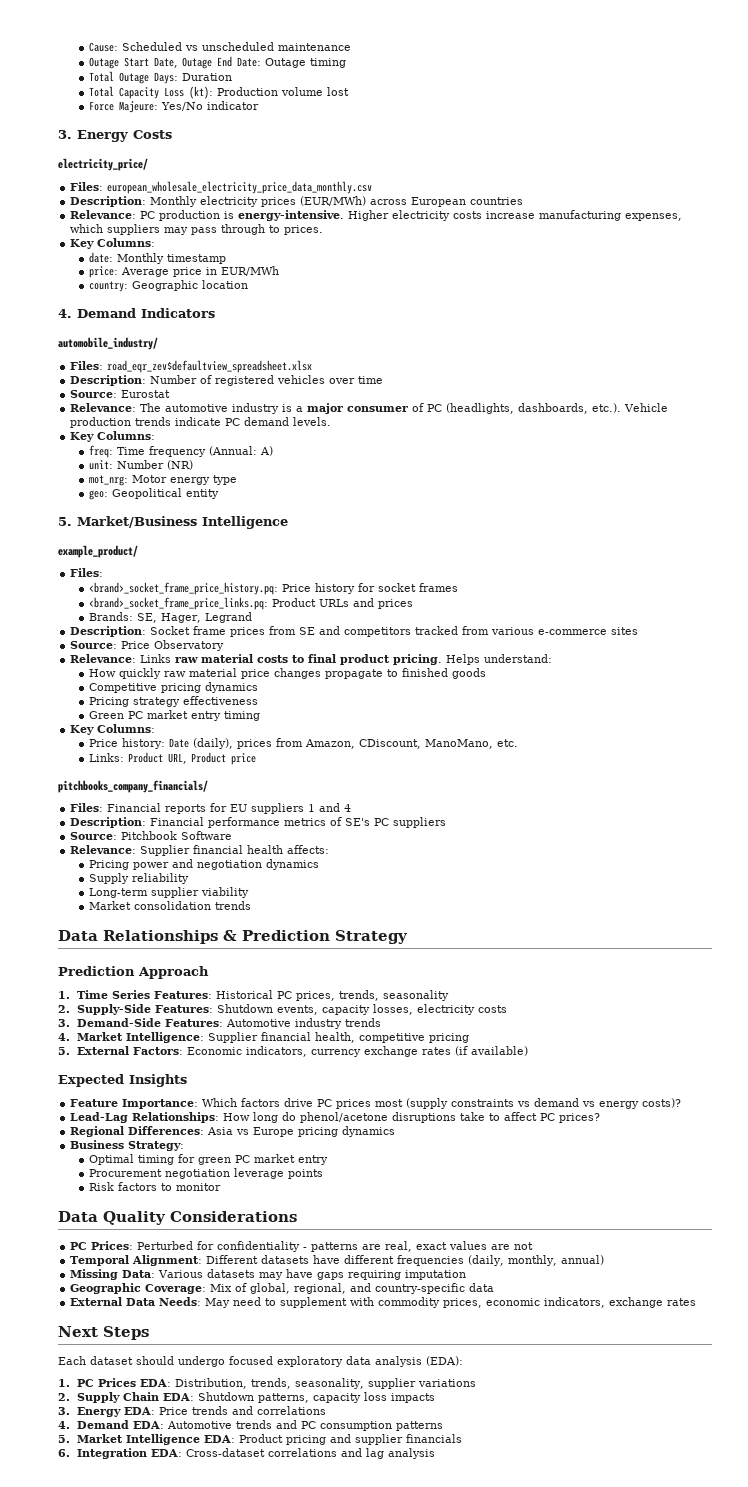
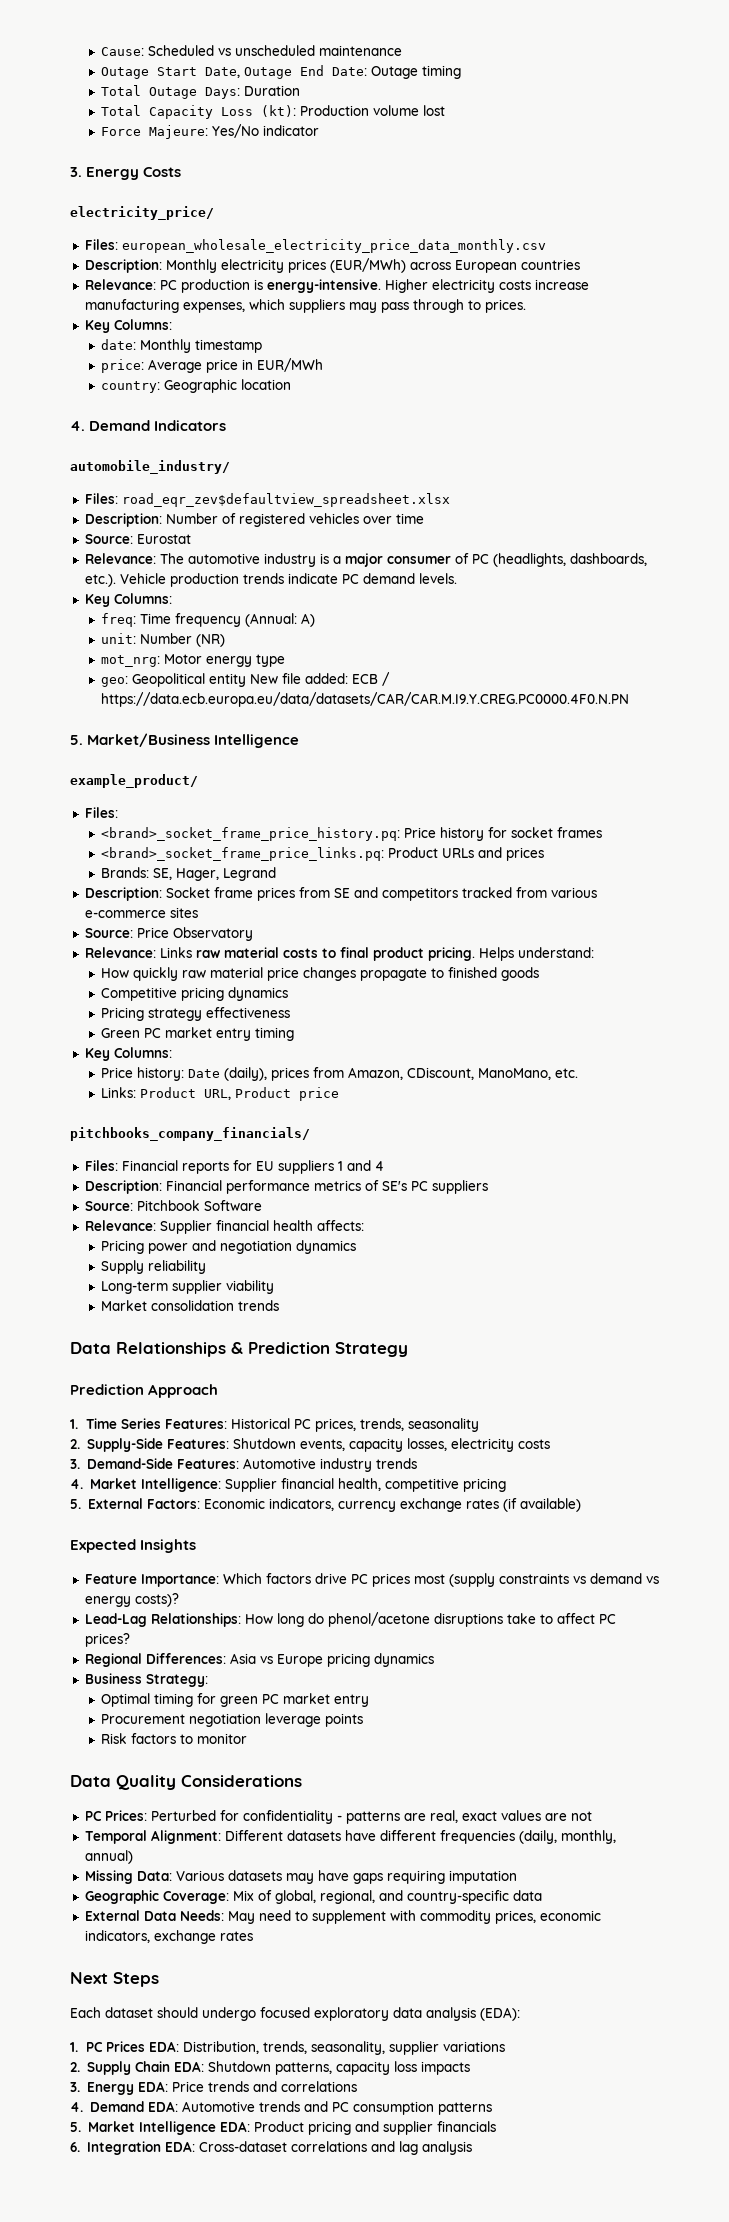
- geo: Geopolitical entity
+ geo: Geopolitical entity New file added: ECB / https://data.ecb.europa.eu/data/datasets/CAR/CAR.M.I9.Y.CREG.PC0000.4F0.N.PN

